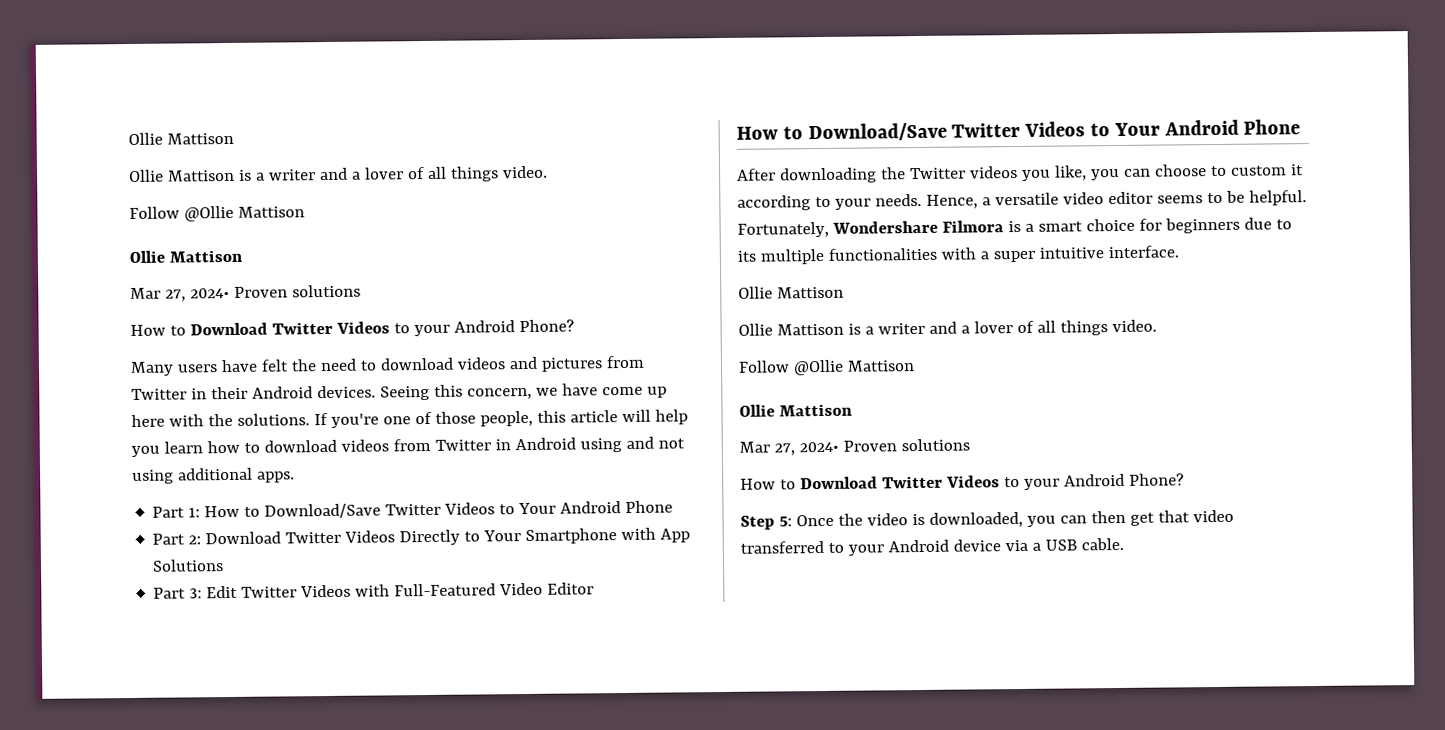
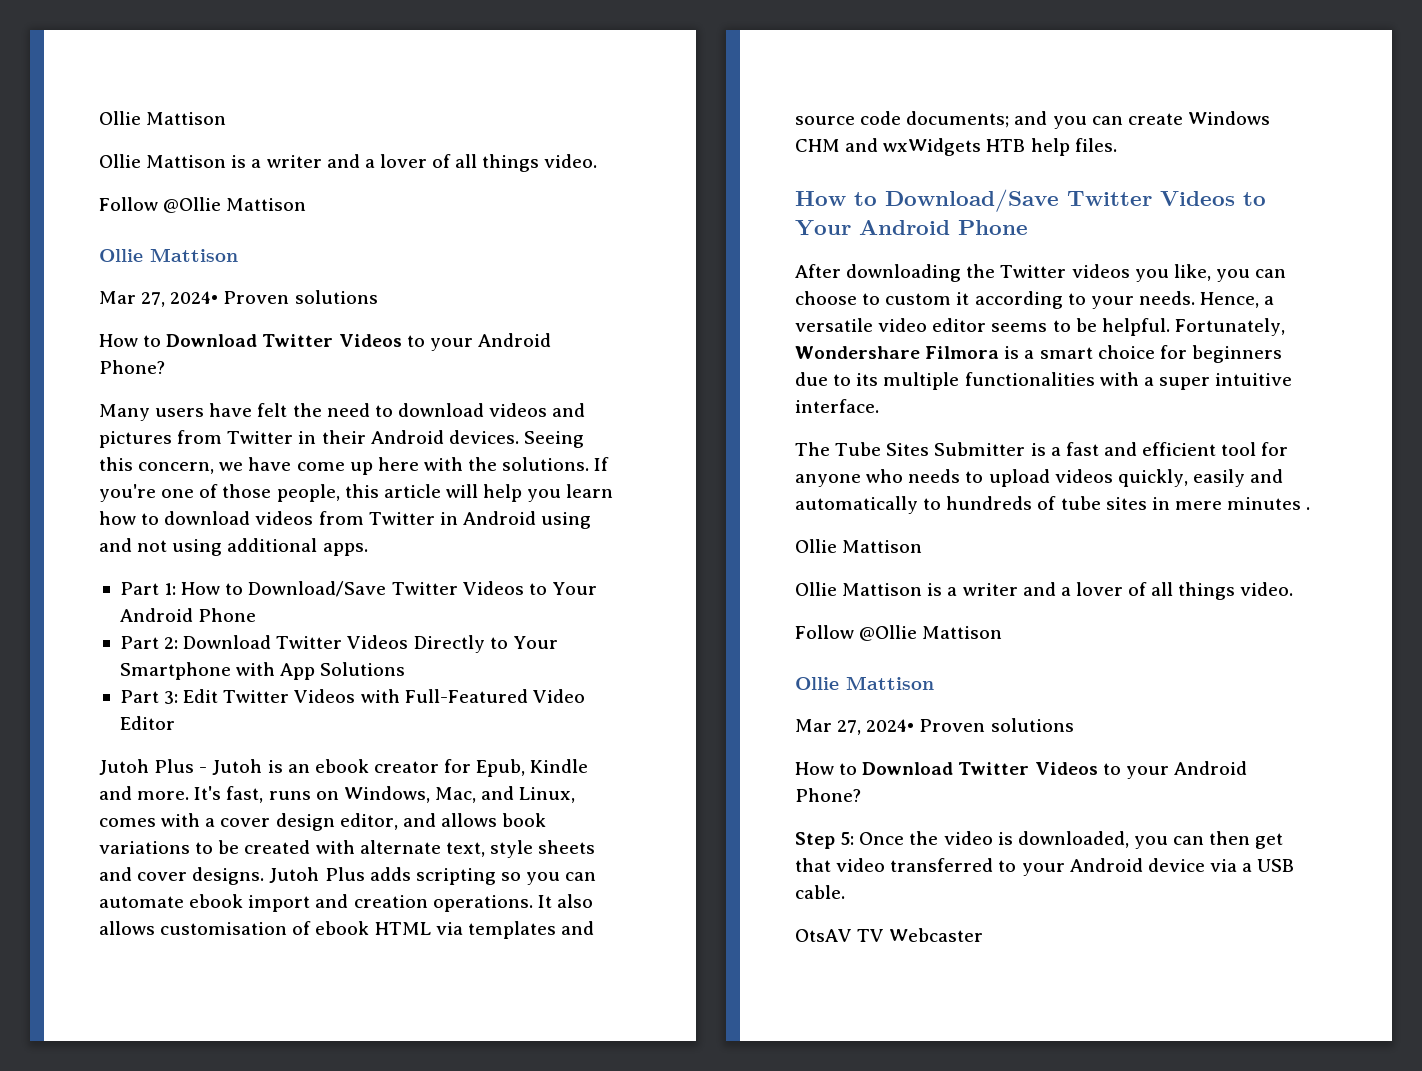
+ Jutoh Plus - Jutoh is an ebook creator for Epub, Kindle and more. It's fast, runs on Windows, Mac, and Linux, comes with a cover design editor, and allows book variations to be created with alternate text, style sheets and cover designs. Jutoh Plus adds scripting so you can automate ebook import and creation operations. It also allows customisation of ebook HTML via templates and source code documents; and you can create Windows CHM and wxWidgets HTB help files.
+ The Tube Sites Submitter is a fast and efficient tool for anyone who needs to upload videos quickly, easily and automatically to hundreds of tube sites in mere minutes .
+ OtsAV TV Webcaster

